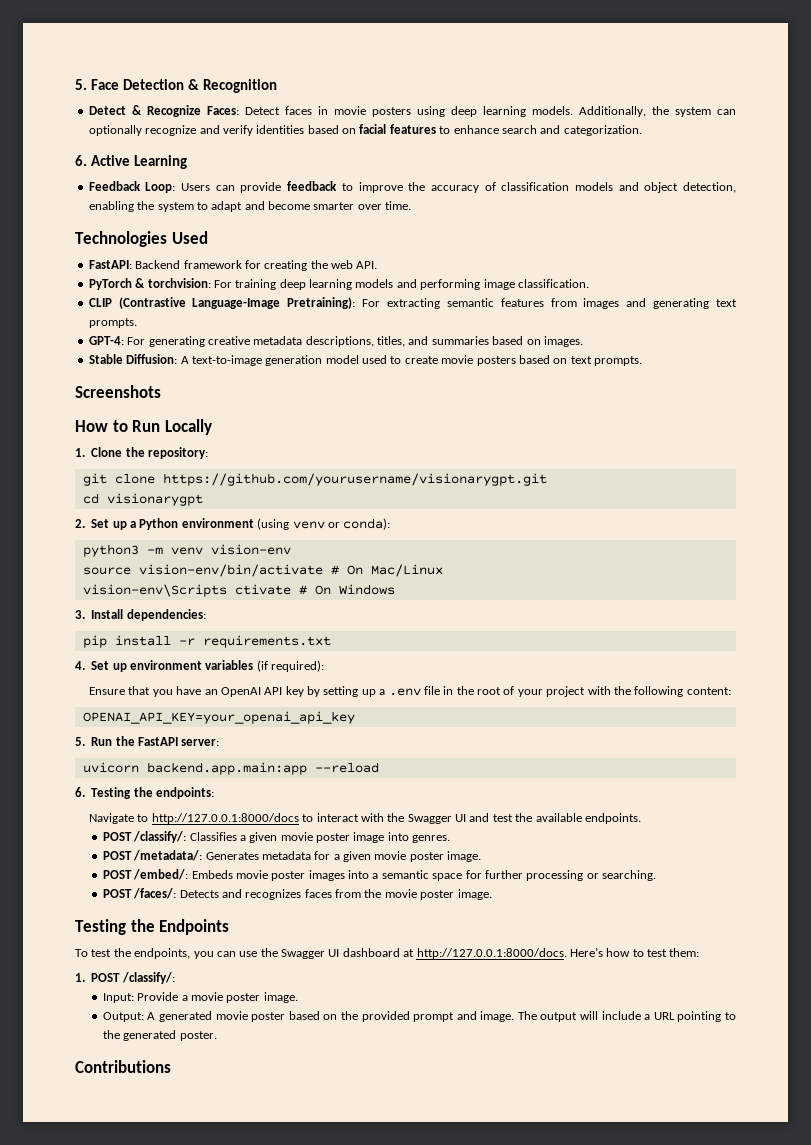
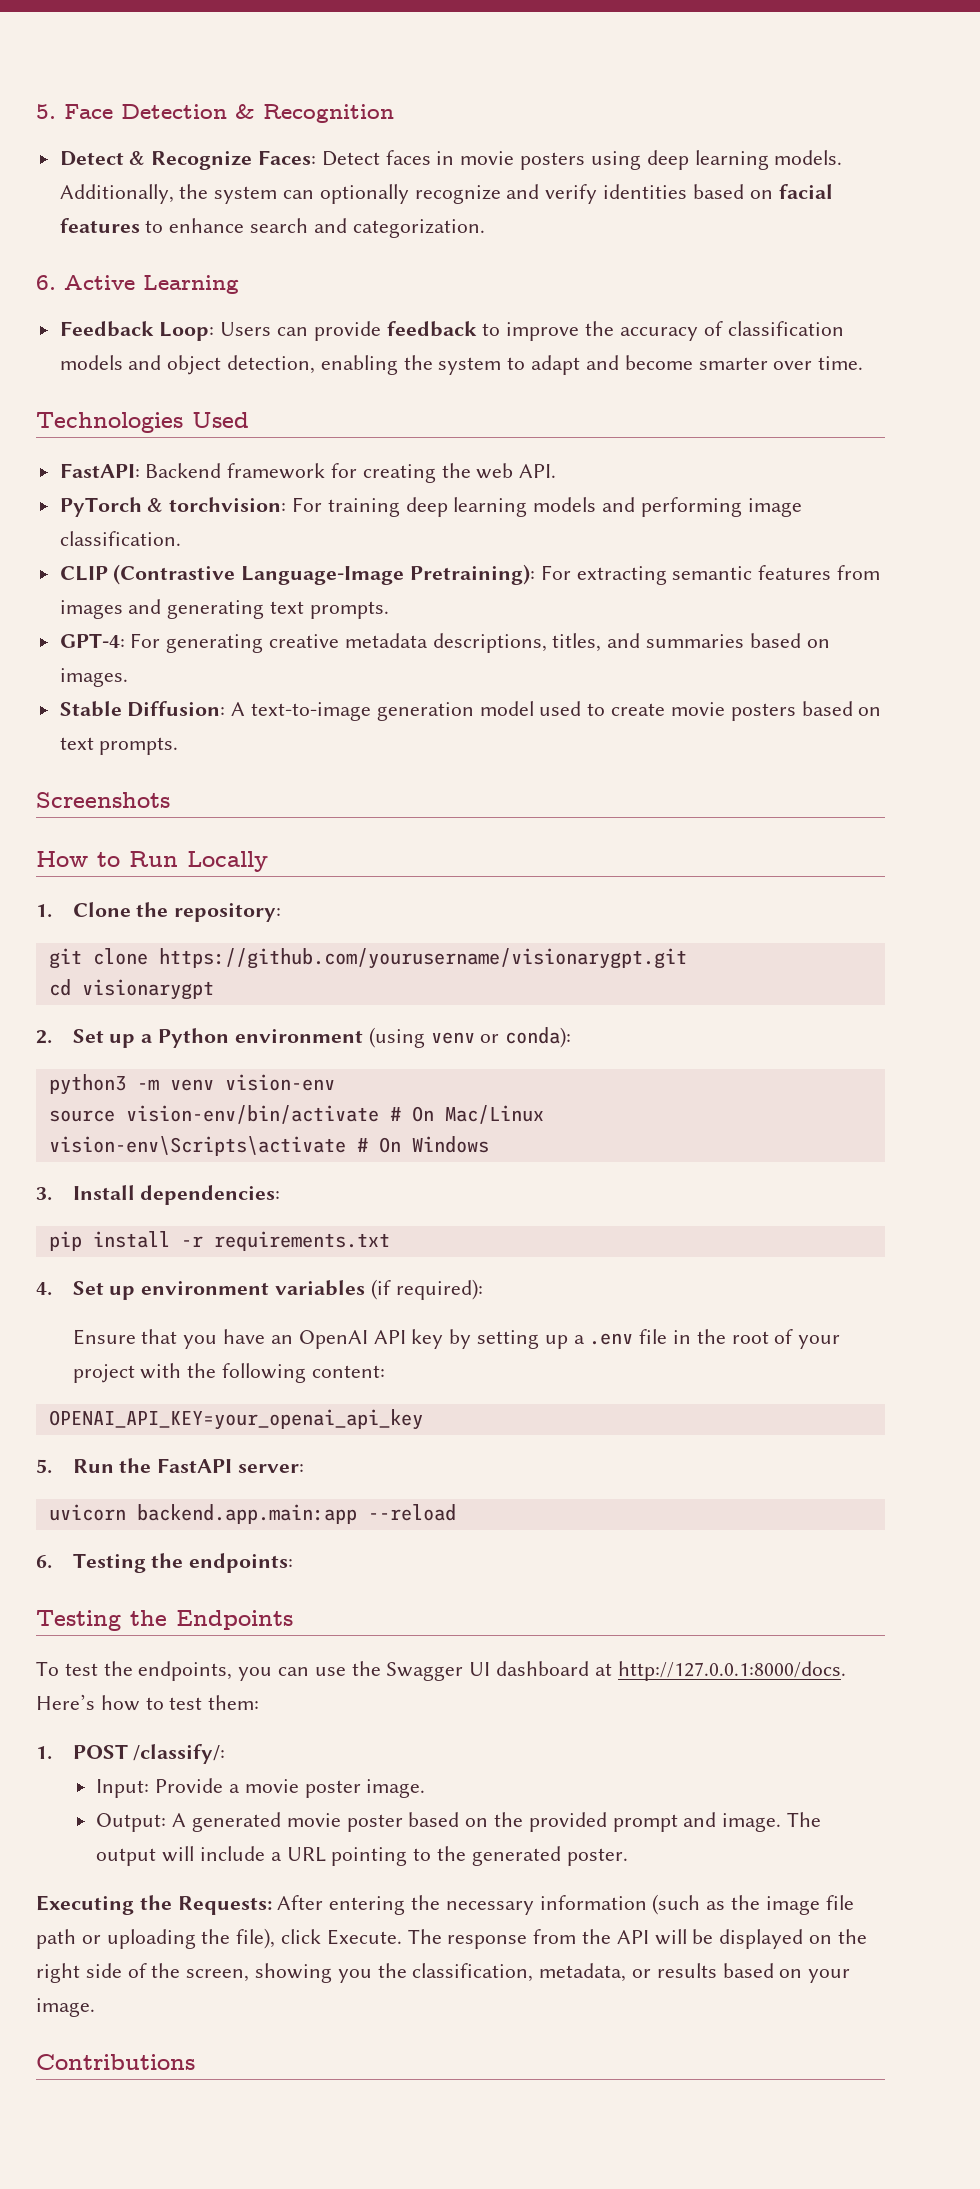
- vision-env\Scripts ctivate # On Windows
+ vision-env\Scripts\activate # On Windows
- Navigate to http://127.0.0.1:8000/docs to interact with the Swagger UI and test the available endpoints.
- POST /classify/: Classifies a given movie poster image into genres.
- POST /metadata/: Generates metadata for a given movie poster image.
- POST /embed/: Embeds movie poster images into a semantic space for further processing or searching.
- POST /faces/: Detects and recognizes faces from the movie poster image.
+ Executing the Requests: After entering the necessary information (such as the image file path or uploading the file), click Execute. The response from the API will be displayed on the right side of the screen, showing you the classification, metadata, or results based on your image.

